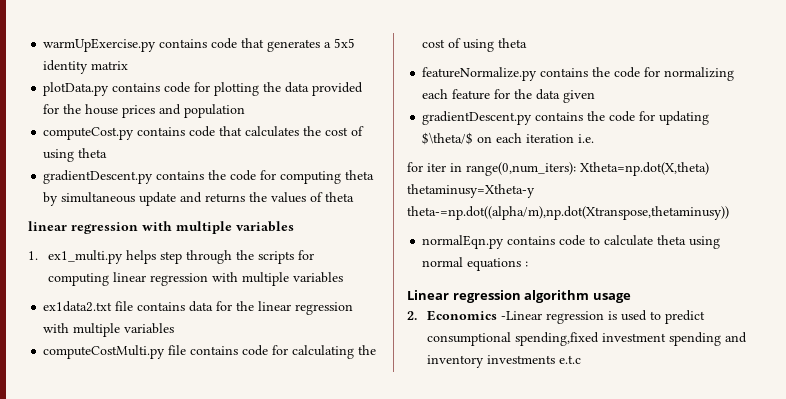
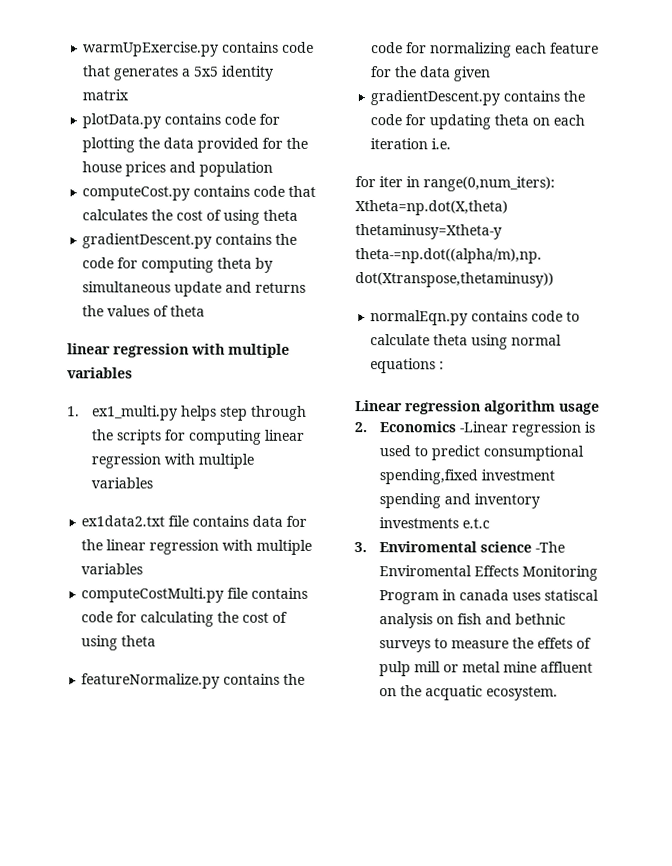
- gradientDescent.py contains the code for updating $\theta/$ on each iteration i.e.
+ gradientDescent.py contains the code for updating theta on each iteration i.e.
+ 3. Enviromental science -The Enviromental Effects Monitoring Program in canada uses statiscal analysis on fish and bethnic surveys to measure the effets of pulp mill or metal mine affluent on the acquatic ecosystem.

